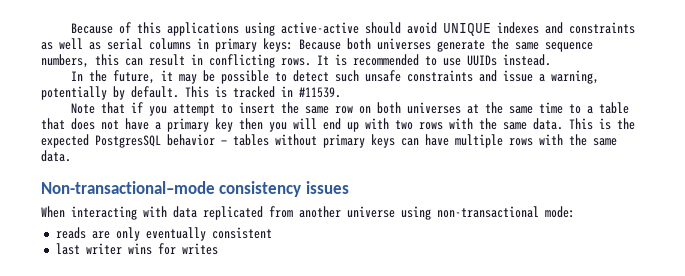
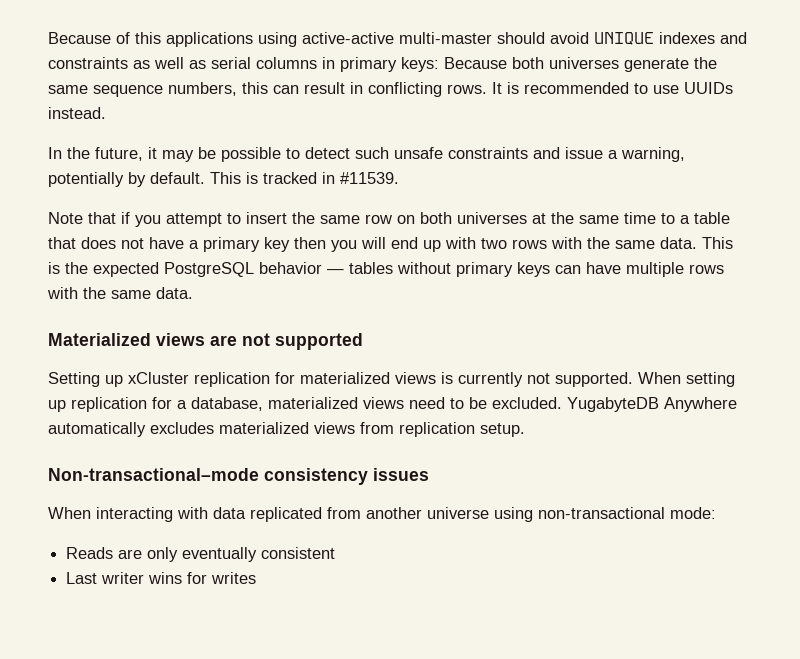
- Because of this applications using active-active should avoid UNIQUE indexes and constraints as well as serial columns in primary keys: Because both universes generate the same sequence numbers, this can result in conflicting rows.
+ Because of this applications using active-active multi-master should avoid UNIQUE indexes and constraints as well as serial columns in primary keys: Because both universes generate the same sequence numbers, this can result in conflicting rows.
- This is the expected PostgresSQL behavior — tables without primary keys can have multiple rows with the same data.
+ This is the expected PostgreSQL behavior — tables without primary keys can have multiple rows with the same data.
+ Materialized views are not supported
+ Setting up xCluster replication for materialized views is currently not supported. When setting up replication for a database, materialized views need to be excluded. YugabyteDB Anywhere automatically excludes materialized views from replication setup.
- reads are only eventually consistent
+ Reads are only eventually consistent
- last writer wins for writes
+ Last writer wins for writes

